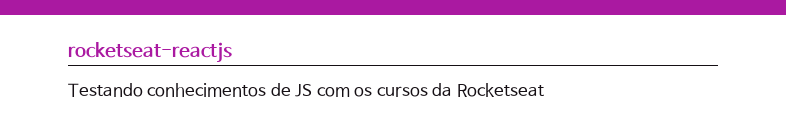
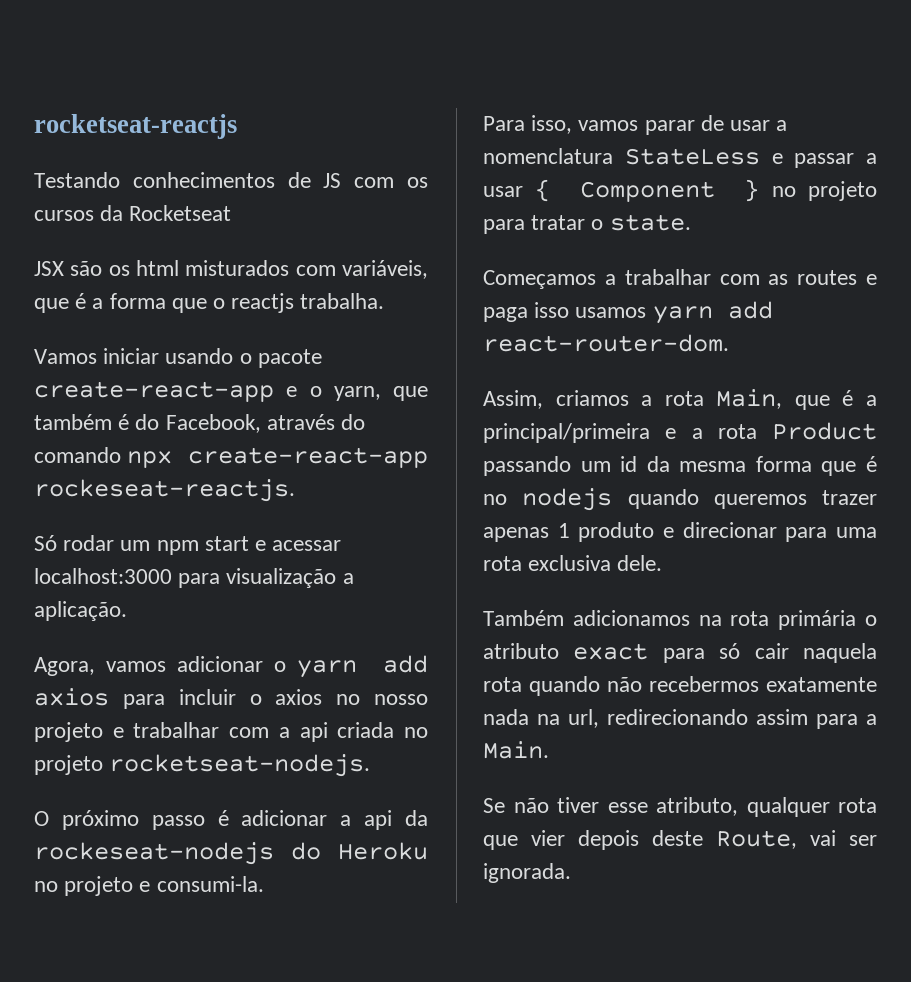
+ JSX são os html misturados com variáveis, que é a forma que o reactjs trabalha.
+ Vamos iniciar usando o pacote create-react-app e o yarn, que também é do Facebook, através do comando npx create-react-app rockeseat-reactjs.
+ Só rodar um npm start e acessar localhost:3000 para visualização a aplicação.
+ Agora, vamos adicionar o yarn add axios para incluir o axios no nosso projeto e trabalhar com a api criada no projeto rocketseat-nodejs.
+ O próximo passo é adicionar a api da rockeseat-nodejs do Heroku no projeto e consumi-la.
+ Para isso, vamos parar de usar a nomenclatura StateLess e passar a usar { Component } no projeto para tratar o state.
+ Começamos a trabalhar com as routes e paga isso usamos yarn add react-router-dom.
+ Assim, criamos a rota Main, que é a principal/primeira e a rota Product passando um id da mesma forma que é no nodejs quando queremos trazer apenas 1 produto e direcionar para uma rota exclusiva dele.
+ Também adicionamos na rota primária o atributo exact para só cair naquela rota quando não recebermos exatamente nada na url, redirecionando assim para a Main.
+ Se não tiver esse atributo, qualquer rota que vier depois deste Route, vai ser ignorada.

